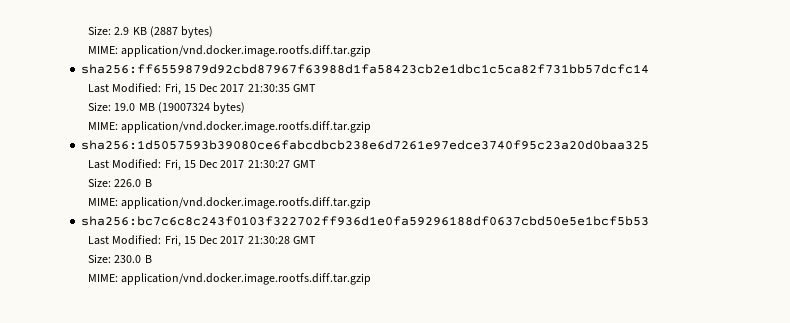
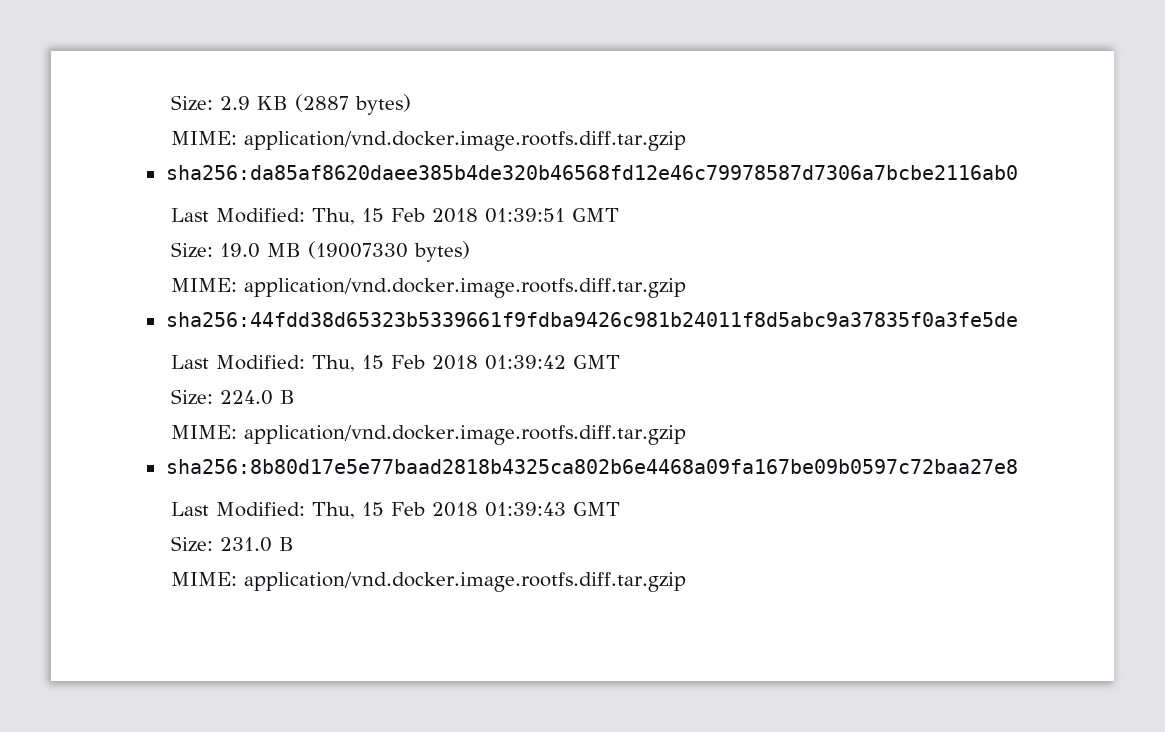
- sha256:ff6559879d92cbd87967f63988d1fa58423cb2e1dbc1c5ca82f731bb57dcfc14
- Last Modified: Fri, 15 Dec 2017 21:30:35 GMT
+ sha256:da85af8620daee385b4de320b46568fd12e46c79978587d7306a7bcbe2116ab0
+ Last Modified: Thu, 15 Feb 2018 01:39:51 GMT
- Size: 19.0 MB (19007324 bytes)
+ Size: 19.0 MB (19007330 bytes)
  MIME: application/vnd.docker.image.rootfs.diff.tar.gzip
- sha256:1d5057593b39080ce6fabcdbcb238e6d7261e97edce3740f95c23a20d0baa325
- Last Modified: Fri, 15 Dec 2017 21:30:27 GMT
- Size: 226.0 B
+ sha256:44fdd38d65323b5339661f9fdba9426c981b24011f8d5abc9a37835f0a3fe5de
+ Last Modified: Thu, 15 Feb 2018 01:39:42 GMT
+ Size: 224.0 B
- sha256:bc7c6c8c243f0103f322702ff936d1e0fa59296188df0637cbd50e5e1bcf5b53
- Last Modified: Fri, 15 Dec 2017 21:30:28 GMT
- Size: 230.0 B
+ sha256:8b80d17e5e77baad2818b4325ca802b6e4468a09fa167be09b0597c72baa27e8
+ Last Modified: Thu, 15 Feb 2018 01:39:43 GMT
+ Size: 231.0 B

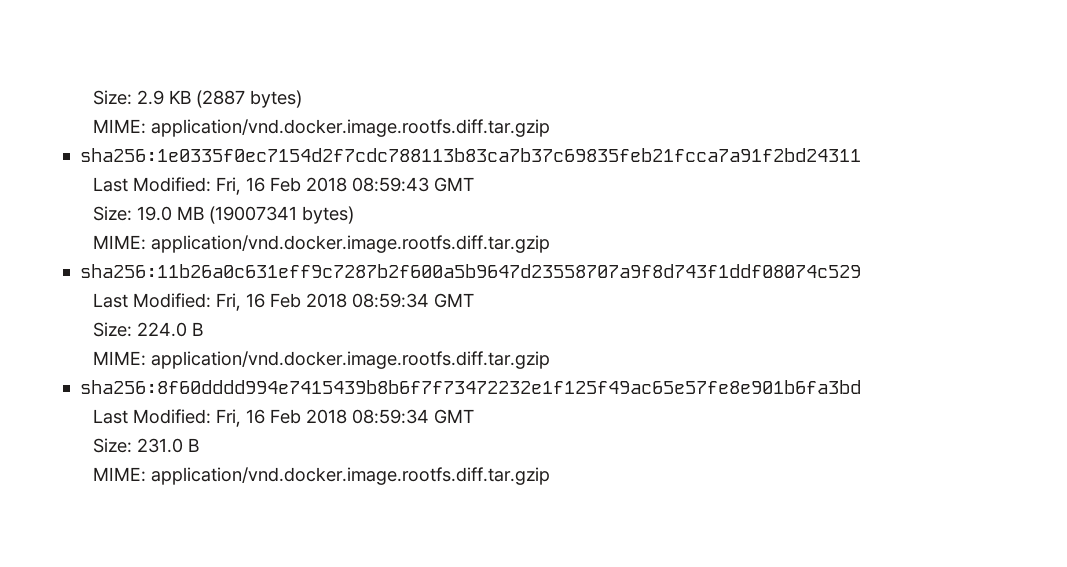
- sha256:da85af8620daee385b4de320b46568fd12e46c79978587d7306a7bcbe2116ab0
- Last Modified: Thu, 15 Feb 2018 01:39:51 GMT
+ sha256:1e0335f0ec7154d2f7cdc788113b83ca7b37c69835feb21fcca7a91f2bd24311
+ Last Modified: Fri, 16 Feb 2018 08:59:43 GMT
- Size: 19.0 MB (19007330 bytes)
+ Size: 19.0 MB (19007341 bytes)
  MIME: application/vnd.docker.image.rootfs.diff.tar.gzip
- sha256:44fdd38d65323b5339661f9fdba9426c981b24011f8d5abc9a37835f0a3fe5de
- Last Modified: Thu, 15 Feb 2018 01:39:42 GMT
+ sha256:11b26a0c631eff9c7287b2f600a5b9647d23558707a9f8d743f1ddf08074c529
+ Last Modified: Fri, 16 Feb 2018 08:59:34 GMT
- sha256:8b80d17e5e77baad2818b4325ca802b6e4468a09fa167be09b0597c72baa27e8
- Last Modified: Thu, 15 Feb 2018 01:39:43 GMT
+ sha256:8f60dddd994e7415439b8b6f7f73472232e1f125f49ac65e57fe8e901b6fa3bd
+ Last Modified: Fri, 16 Feb 2018 08:59:34 GMT

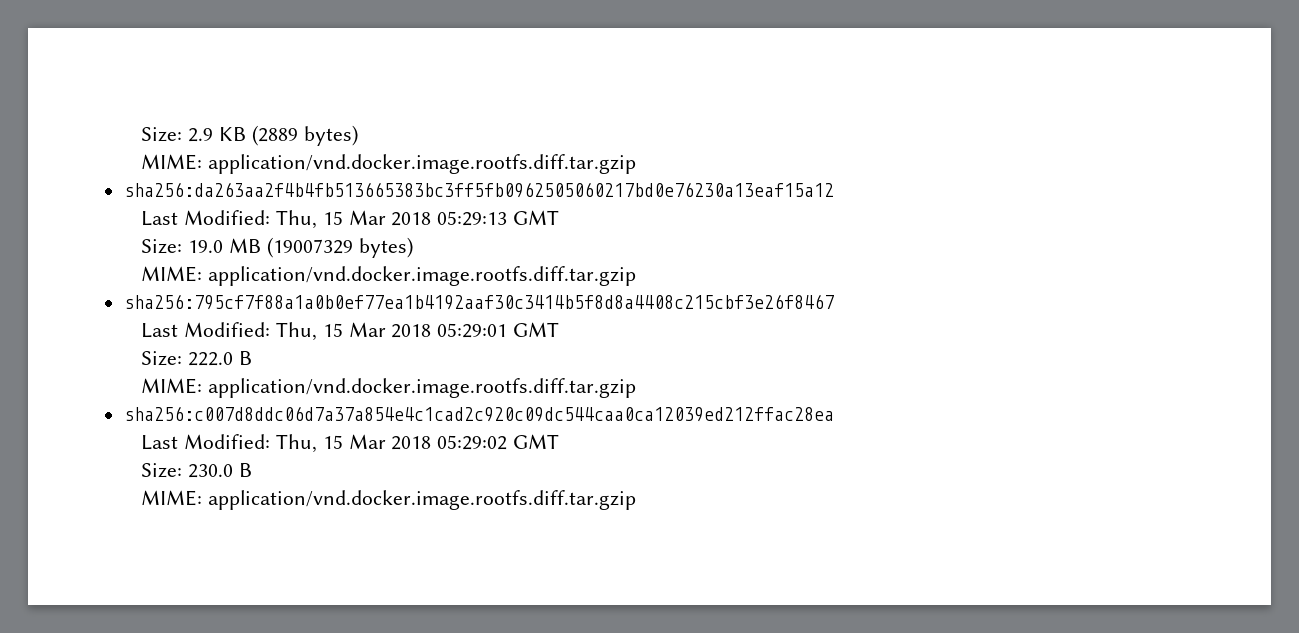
- Size: 2.9 KB (2887 bytes)
+ Size: 2.9 KB (2889 bytes)
  MIME: application/vnd.docker.image.rootfs.diff.tar.gzip
- sha256:1e0335f0ec7154d2f7cdc788113b83ca7b37c69835feb21fcca7a91f2bd24311
- Last Modified: Fri, 16 Feb 2018 08:59:43 GMT
+ sha256:da263aa2f4b4fb513665383bc3ff5fb0962505060217bd0e76230a13eaf15a12
+ Last Modified: Thu, 15 Mar 2018 05:29:13 GMT
- Size: 19.0 MB (19007341 bytes)
+ Size: 19.0 MB (19007329 bytes)
  MIME: application/vnd.docker.image.rootfs.diff.tar.gzip
- sha256:11b26a0c631eff9c7287b2f600a5b9647d23558707a9f8d743f1ddf08074c529
- Last Modified: Fri, 16 Feb 2018 08:59:34 GMT
- Size: 224.0 B
+ sha256:795cf7f88a1a0b0ef77ea1b4192aaf30c3414b5f8d8a4408c215cbf3e26f8467
+ Last Modified: Thu, 15 Mar 2018 05:29:01 GMT
+ Size: 222.0 B
- sha256:8f60dddd994e7415439b8b6f7f73472232e1f125f49ac65e57fe8e901b6fa3bd
- Last Modified: Fri, 16 Feb 2018 08:59:34 GMT
- Size: 231.0 B
+ sha256:c007d8ddc06d7a37a854e4c1cad2c920c09dc544caa0ca12039ed212ffac28ea
+ Last Modified: Thu, 15 Mar 2018 05:29:02 GMT
+ Size: 230.0 B

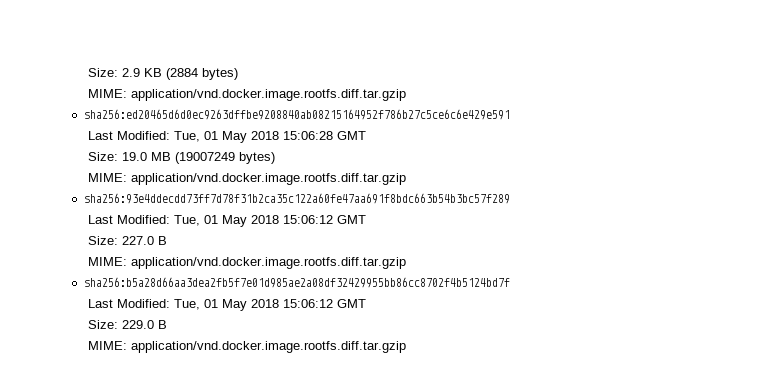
- Size: 2.9 KB (2889 bytes)
+ Size: 2.9 KB (2884 bytes)
  MIME: application/vnd.docker.image.rootfs.diff.tar.gzip
- sha256:da263aa2f4b4fb513665383bc3ff5fb0962505060217bd0e76230a13eaf15a12
- Last Modified: Thu, 15 Mar 2018 05:29:13 GMT
+ sha256:ed20465d6d0ec9263dffbe9208840ab08215164952f786b27c5ce6c6e429e591
+ Last Modified: Tue, 01 May 2018 15:06:28 GMT
- Size: 19.0 MB (19007329 bytes)
+ Size: 19.0 MB (19007249 bytes)
  MIME: application/vnd.docker.image.rootfs.diff.tar.gzip
- sha256:795cf7f88a1a0b0ef77ea1b4192aaf30c3414b5f8d8a4408c215cbf3e26f8467
- Last Modified: Thu, 15 Mar 2018 05:29:01 GMT
- Size: 222.0 B
+ sha256:93e4ddecdd73ff7d78f31b2ca35c122a60fe47aa691f8bdc663b54b3bc57f289
+ Last Modified: Tue, 01 May 2018 15:06:12 GMT
+ Size: 227.0 B
- sha256:c007d8ddc06d7a37a854e4c1cad2c920c09dc544caa0ca12039ed212ffac28ea
- Last Modified: Thu, 15 Mar 2018 05:29:02 GMT
- Size: 230.0 B
+ sha256:b5a28d66aa3dea2fb5f7e01d985ae2a08df32429955bb86cc8702f4b5124bd7f
+ Last Modified: Tue, 01 May 2018 15:06:12 GMT
+ Size: 229.0 B

